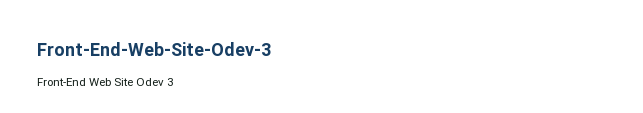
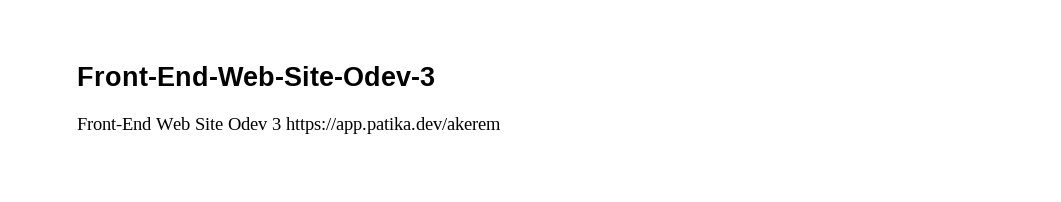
- Front-End Web Site Odev 3
+ Front-End Web Site Odev 3 https://app.patika.dev/akerem

